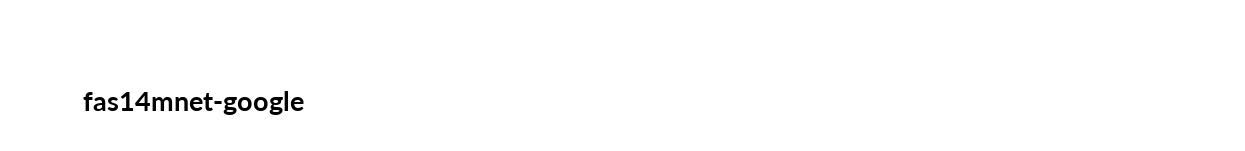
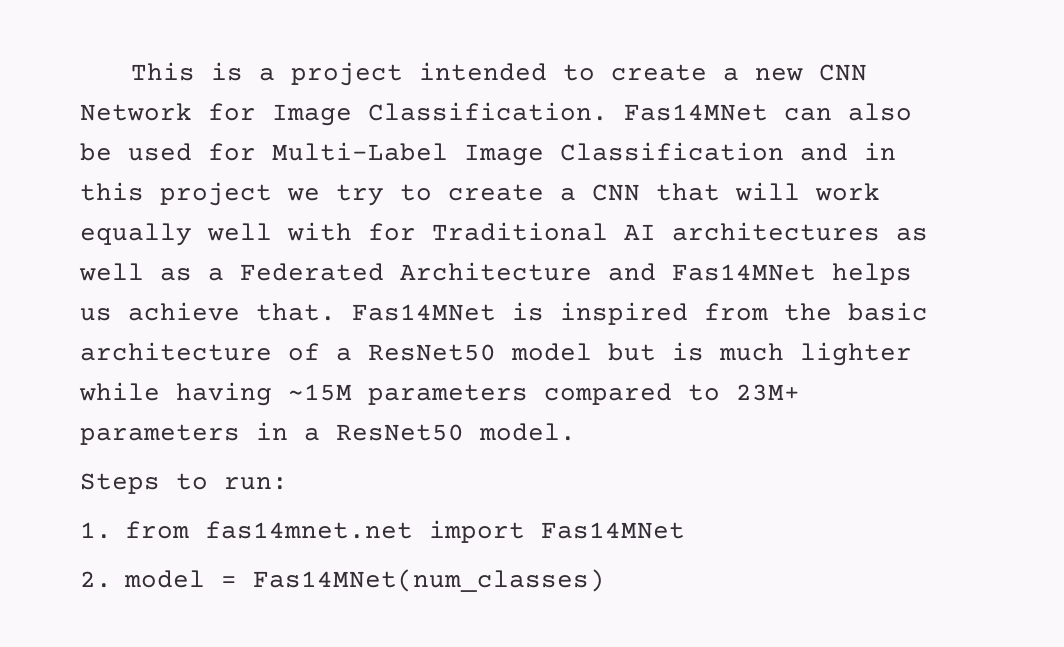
- fas14mnet-google
+ This is a project intended to create a new CNN Network for Image Classification. Fas14MNet can also be used for Multi-Label Image Classification and in this project we try to create a CNN that will work equally well with for Traditional AI architectures as well as a Federated Architecture and Fas14MNet helps us achieve that. Fas14MNet is inspired from the basic architecture of a ResNet50 model but is much lighter while having ~15M parameters compared to 23M+ parameters in a ResNet50 model.
+ Steps to run:
+ 1. from fas14mnet.net import Fas14MNet
+ 2. model = Fas14MNet(num_classes)

